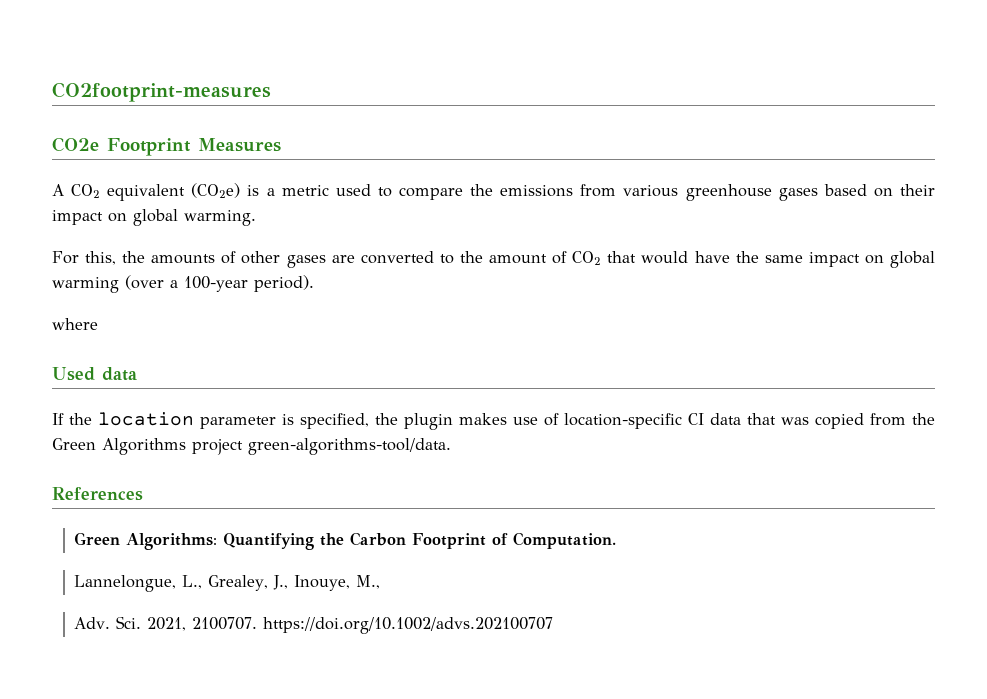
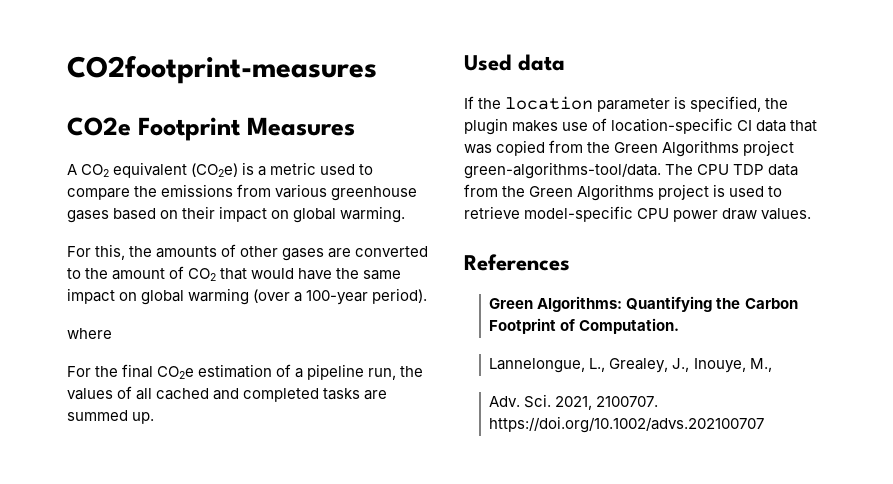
+ For the final CO2e estimation of a pipeline run, the values of all cached and completed tasks are summed up.
+ The CPU TDP data from the Green Algorithms project is used to retrieve model-specific CPU power draw values.

